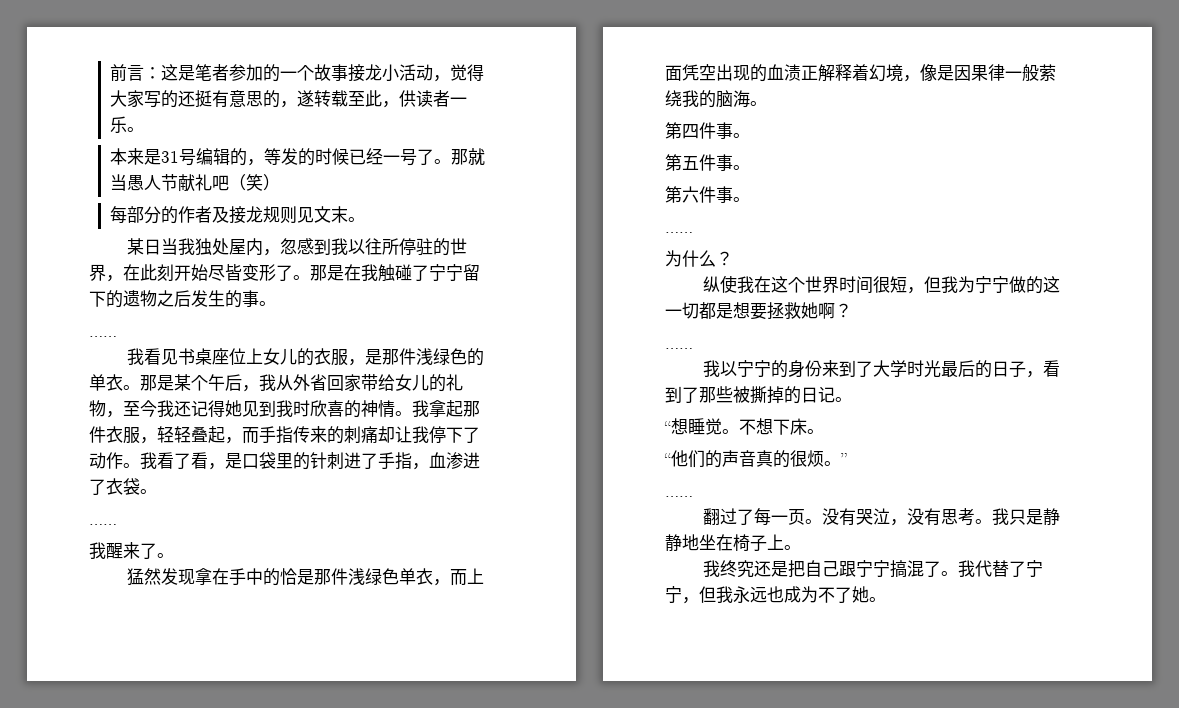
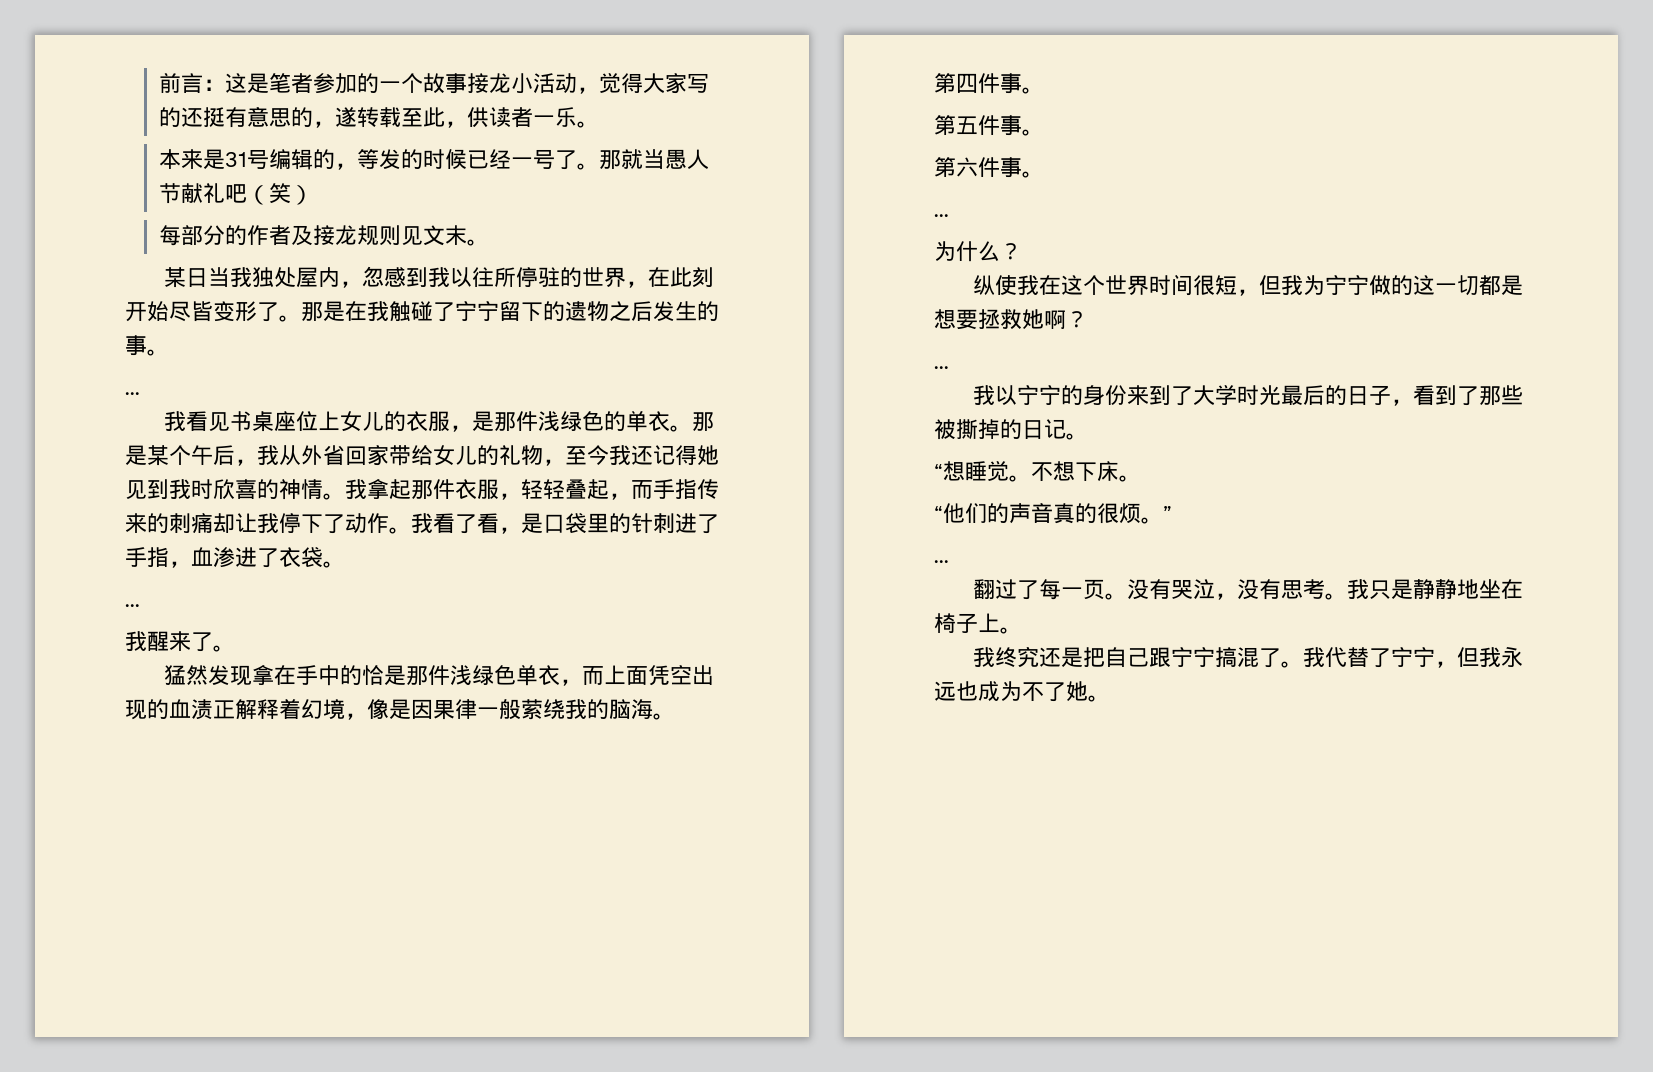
  那是在我触碰了宁宁留下的遗物之后发生的事。
- ……
+ ...
  我看了看，是口袋里的针刺进了手指，血渗进了衣袋。
- ……
+ ...
  第六件事。
- ……
+ ...
  纵使我在这个世界时间很短，但我为宁宁做的这一切都是想要拯救她啊？
- ……
+ ...
  “他们的声音真的很烦。”
- ……
+ ...

